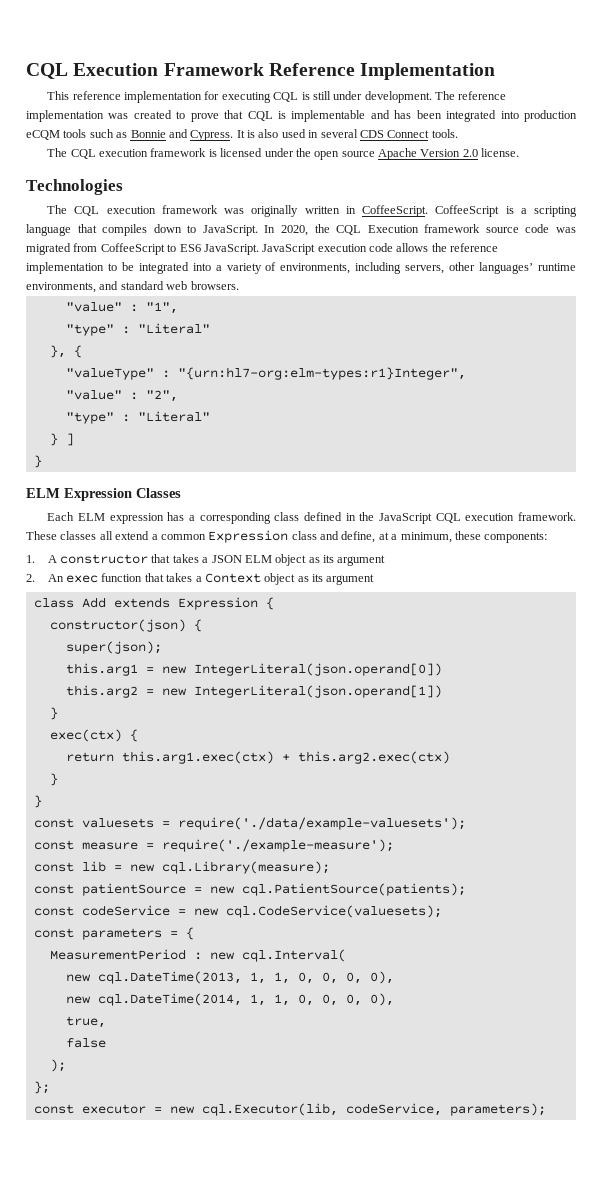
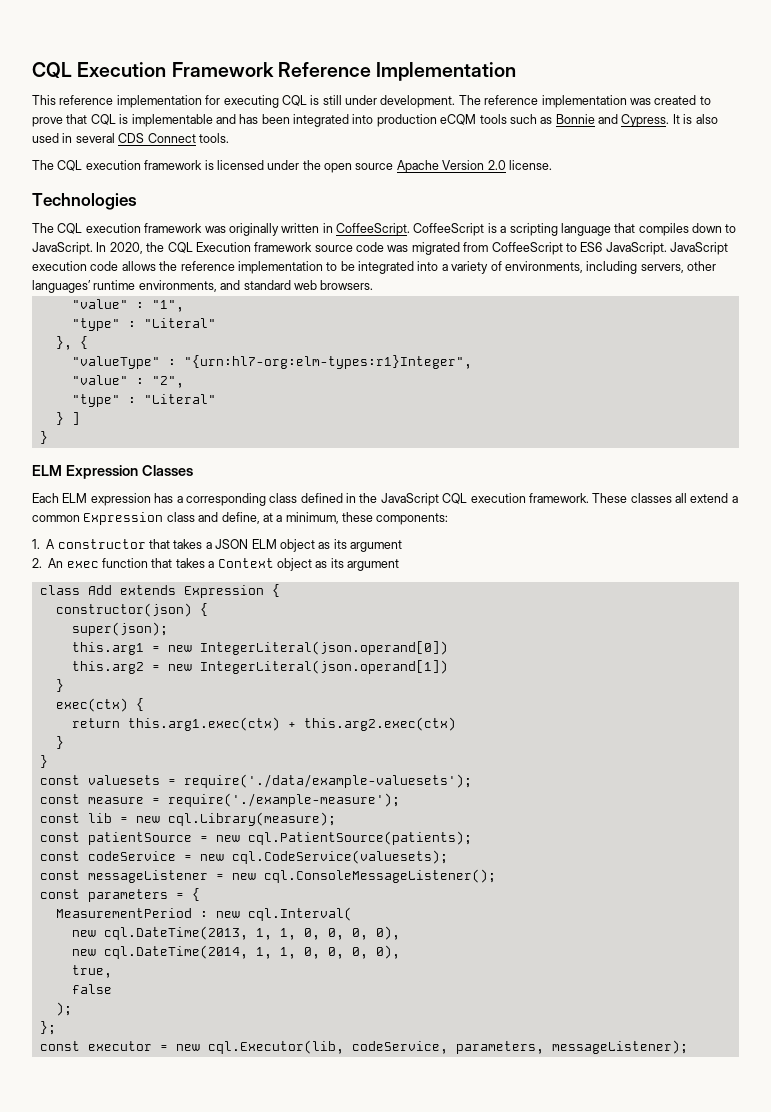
+ const messageListener = new cql.ConsoleMessageListener();
- const executor = new cql.Executor(lib, codeService, parameters);
+ const executor = new cql.Executor(lib, codeService, parameters, messageListener);

